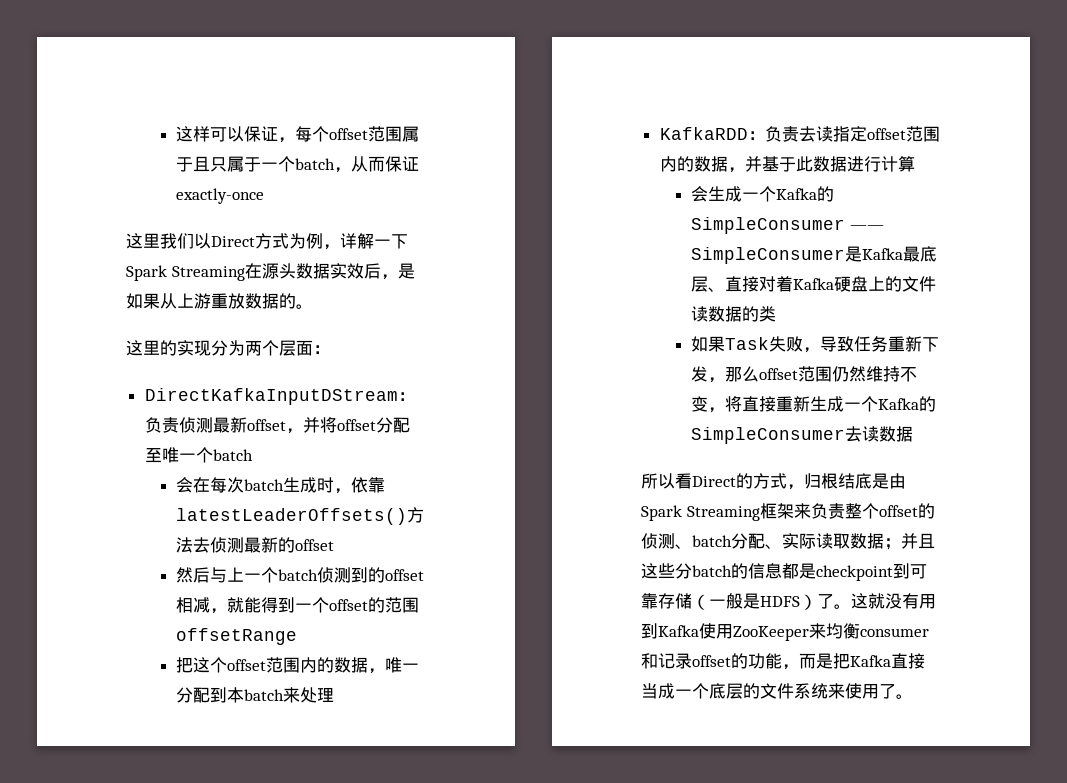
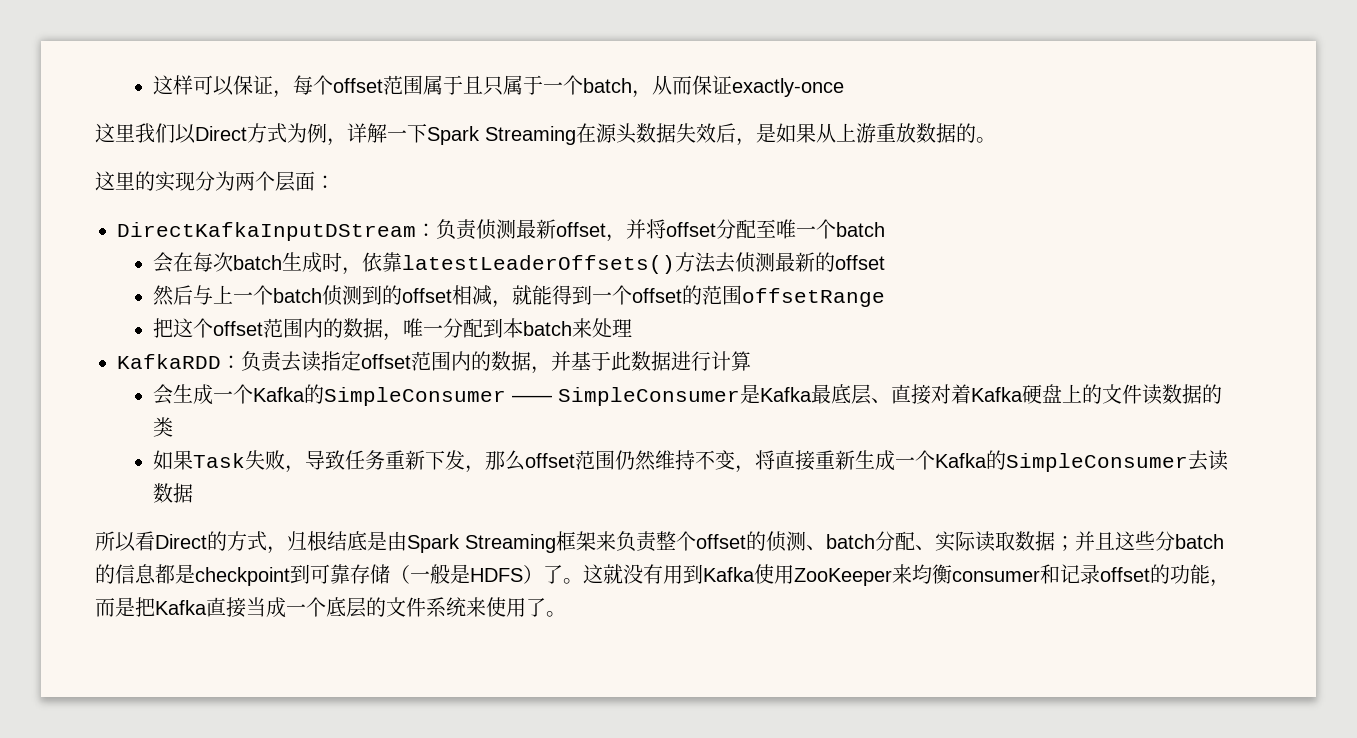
- 这里我们以Direct方式为例，详解一下Spark Streaming在源头数据实效后，是如果从上游重放数据的。
+ 这里我们以Direct方式为例，详解一下Spark Streaming在源头数据失效后，是如果从上游重放数据的。

